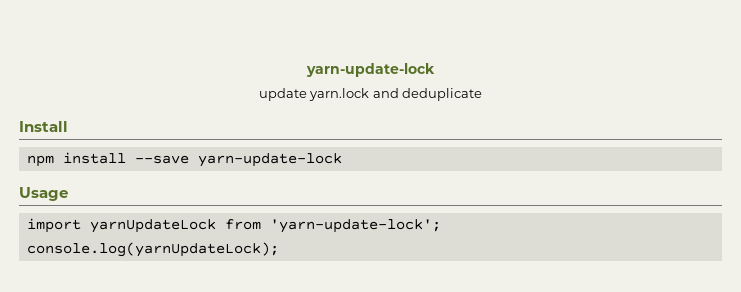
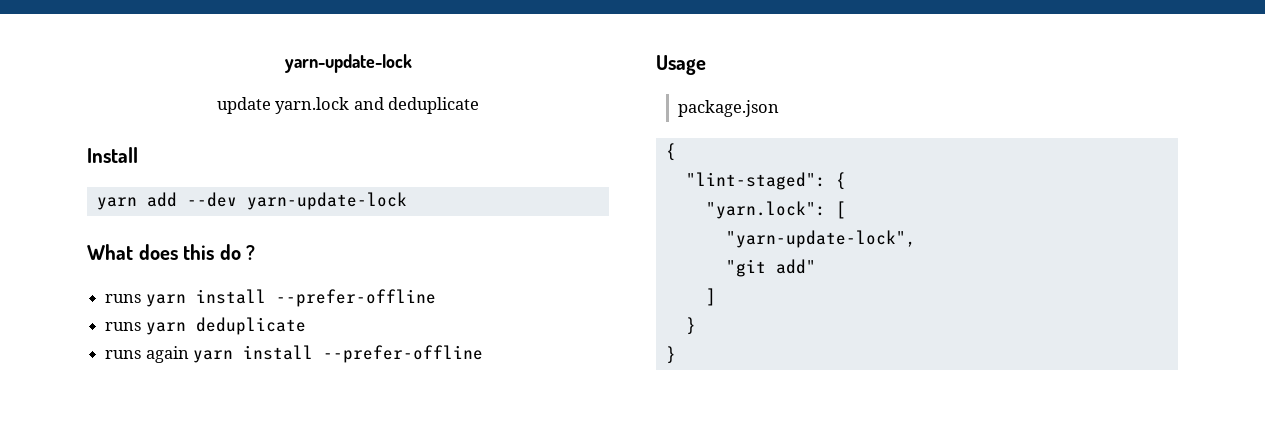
- npm install --save yarn-update-lock
+ yarn add --dev yarn-update-lock
+ What does this do ?
+ runs yarn install --prefer-offline
+ runs yarn deduplicate
+ runs again yarn install --prefer-offline
  Usage
- import yarnUpdateLock from 'yarn-update-lock';
- console.log(yarnUpdateLock);
+ package.json
+ {
+ "lint-staged": {
+ "yarn.lock": [
+ "yarn-update-lock",
+ "git add"
+ ]
+ }
+ }

